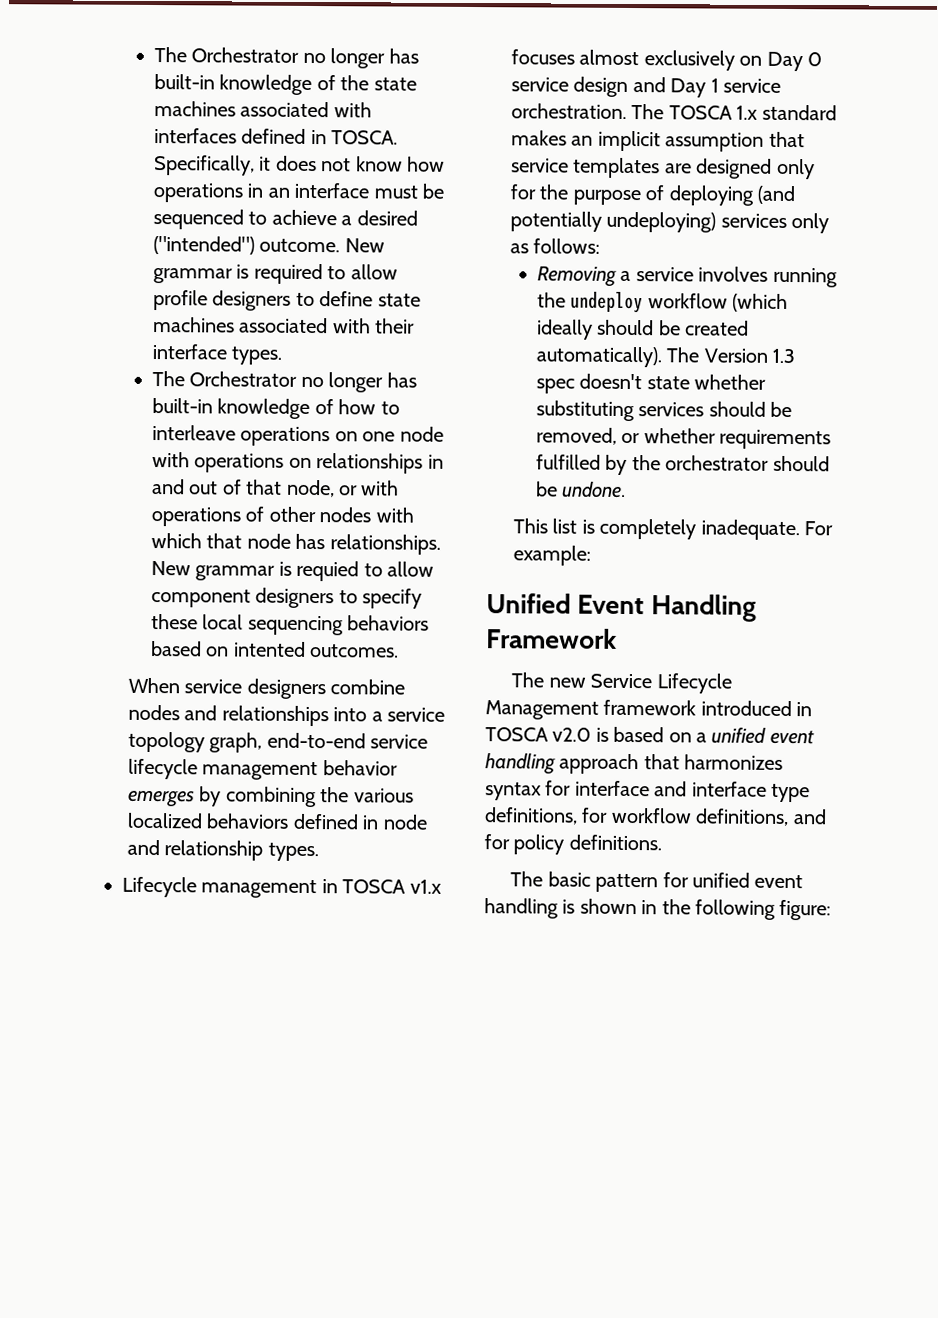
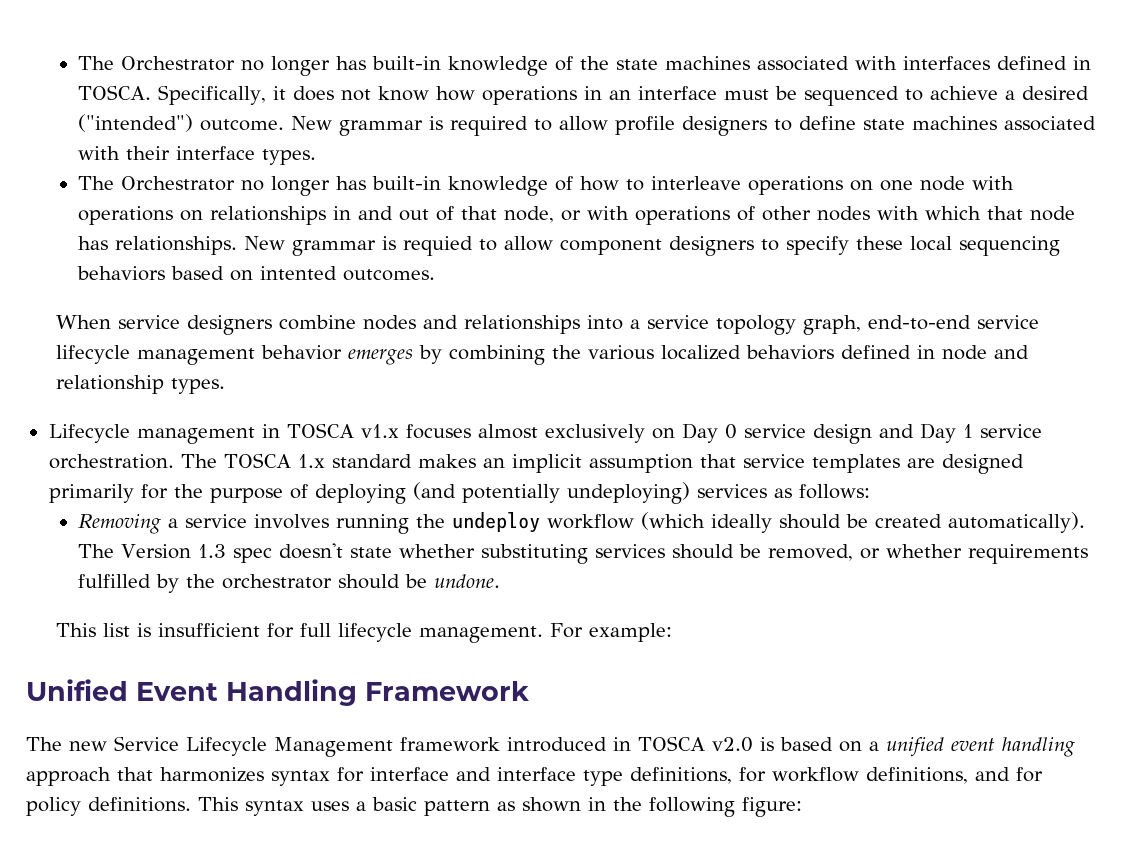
- The TOSCA 1.x standard makes an implicit assumption that service templates are designed only for the purpose of deploying (and potentially undeploying) services only as follows:
+ The TOSCA 1.x standard makes an implicit assumption that service templates are designed primarily for the purpose of deploying (and potentially undeploying) services as follows:
- This list is completely inadequate.
+ This list is insufficient for full lifecycle management.
- The new Service Lifecycle Management framework introduced in TOSCA v2.0 is based on a unified event handling approach that harmonizes syntax for interface and interface type definitions, for workflow definitions, and for policy definitions.
- The basic pattern for unified event handling is shown in the following figure:
+ The new Service Lifecycle Management framework introduced in TOSCA v2.0 is based on a unified event handling approach that harmonizes syntax for interface and interface type definitions, for workflow definitions, and for policy definitions. This syntax uses a basic pattern as shown in the following figure:

